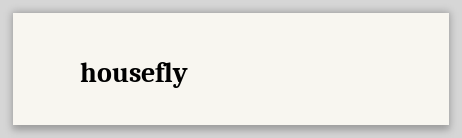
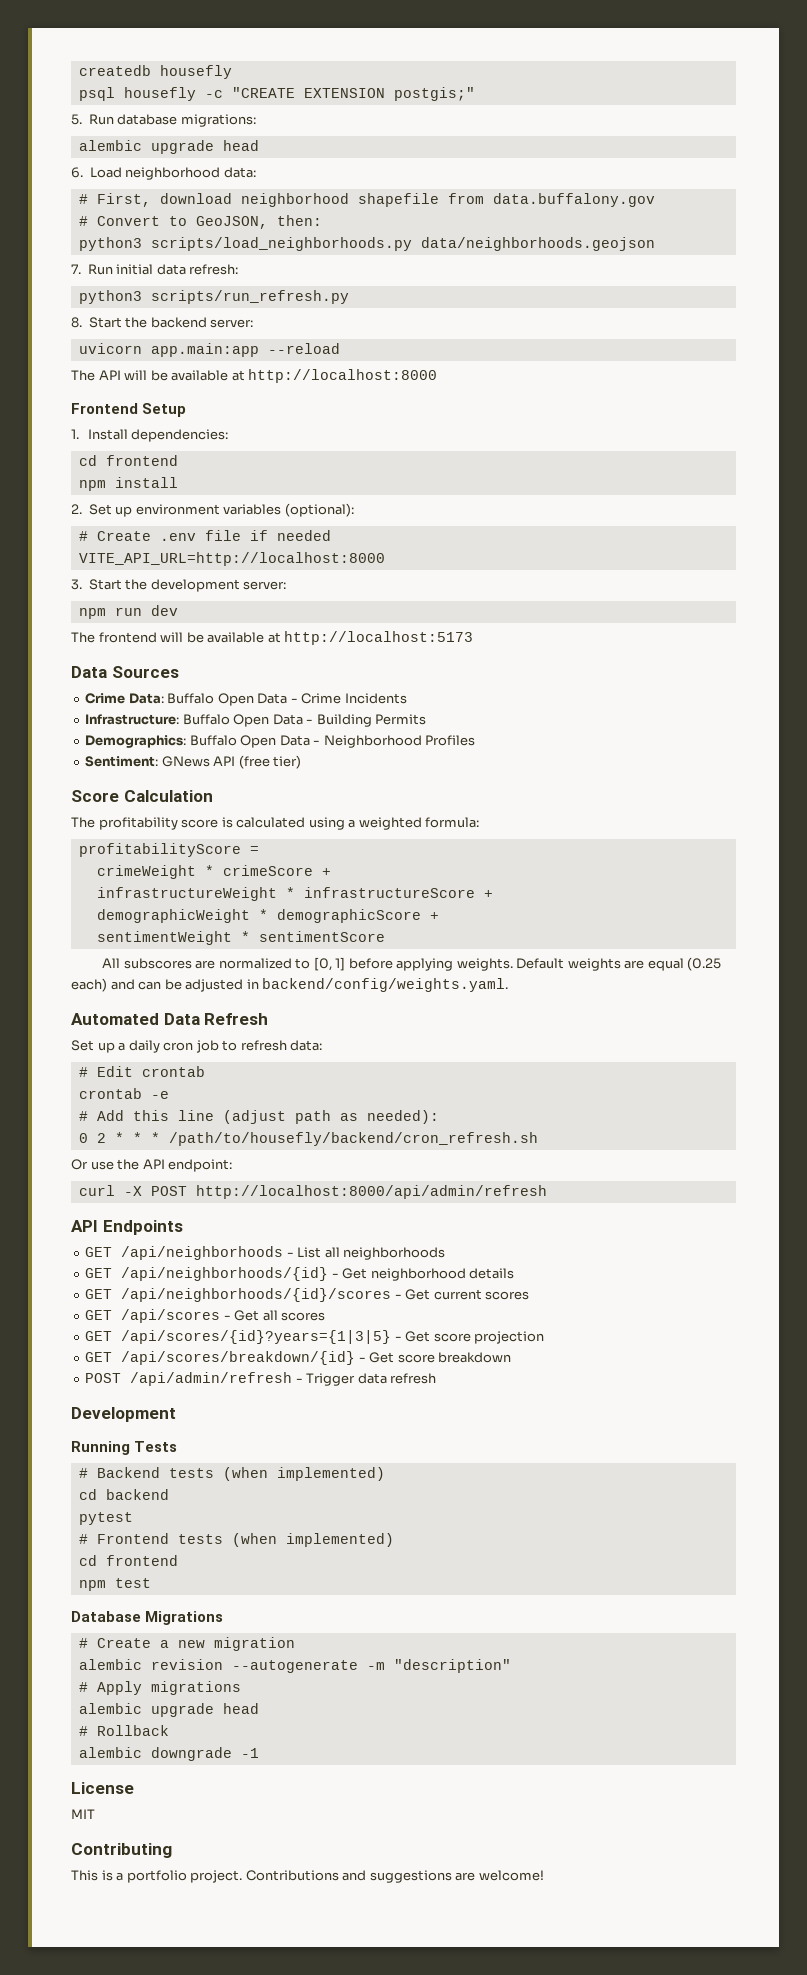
- housefly
+ createdb housefly
+ psql housefly -c "CREATE EXTENSION postgis;"
+ 5. Run database migrations:
+ alembic upgrade head
+ 6. Load neighborhood data:
+ # First, download neighborhood shapefile from data.buffalony.gov
+ # Convert to GeoJSON, then:
+ python3 scripts/load_neighborhoods.py data/neighborhoods.geojson
+ 7. Run initial data refresh:
+ python3 scripts/run_refresh.py
+ 8. Start the backend server:
+ uvicorn app.main:app --reload
+ The API will be available at http://localhost:8000
+ Frontend Setup
+ 1. Install dependencies:
+ cd frontend
+ npm install
+ 2. Set up environment variables (optional):
+ # Create .env file if needed
+ VITE_API_URL=http://localhost:8000
+ 3. Start the development server:
+ npm run dev
+ The frontend will be available at http://localhost:5173
+ Data Sources
+ Crime Data: Buffalo Open Data - Crime Incidents
+ Infrastructure: Buffalo Open Data - Building Permits
+ Demographics: Buffalo Open Data - Neighborhood Profiles
+ Sentiment: GNews API (free tier)
+ Score Calculation
+ The profitability score is calculated using a weighted formula:
+ profitabilityScore =
+ crimeWeight * crimeScore +
+ infrastructureWeight * infrastructureScore +
+ demographicWeight * demographicScore +
+ sentimentWeight * sentimentScore
+ All subscores are normalized to [0, 1] before applying weights. Default weights are equal (0.25 each) and can be adjusted in backend/config/weights.yaml.
+ Automated Data Refresh
+ Set up a daily cron job to refresh data:
+ # Edit crontab
+ crontab -e
+ # Add this line (adjust path as needed):
+ 0 2 * * * /path/to/housefly/backend/cron_refresh.sh
+ Or use the API endpoint:
+ curl -X POST http://localhost:8000/api/admin/refresh
+ API Endpoints
+ GET /api/neighborhoods - List all neighborhoods
+ GET /api/neighborhoods/{id} - Get neighborhood details
+ GET /api/neighborhoods/{id}/scores - Get current scores
+ GET /api/scores - Get all scores
+ GET /api/scores/{id}?years={1|3|5} - Get score projection
+ GET /api/scores/breakdown/{id} - Get score breakdown
+ POST /api/admin/refresh - Trigger data refresh
+ Development
+ Running Tests
+ # Backend tests (when implemented)
+ cd backend
+ pytest
+ # Frontend tests (when implemented)
+ cd frontend
+ npm test
+ Database Migrations
+ # Create a new migration
+ alembic revision --autogenerate -m "description"
+ # Apply migrations
+ alembic upgrade head
+ # Rollback
+ alembic downgrade -1
+ License
+ MIT
+ Contributing
+ This is a portfolio project. Contributions and suggestions are welcome!

